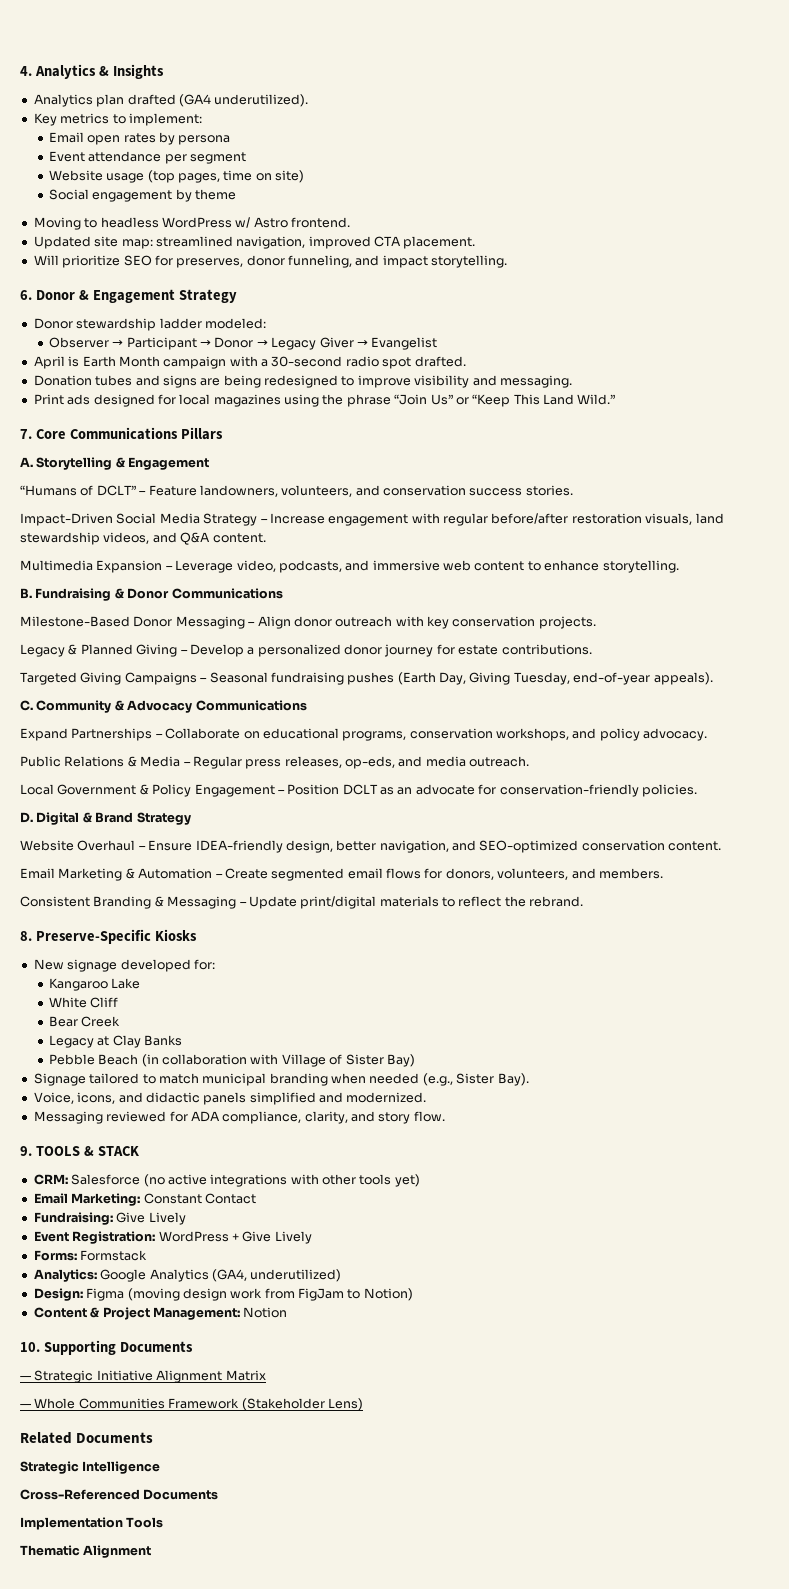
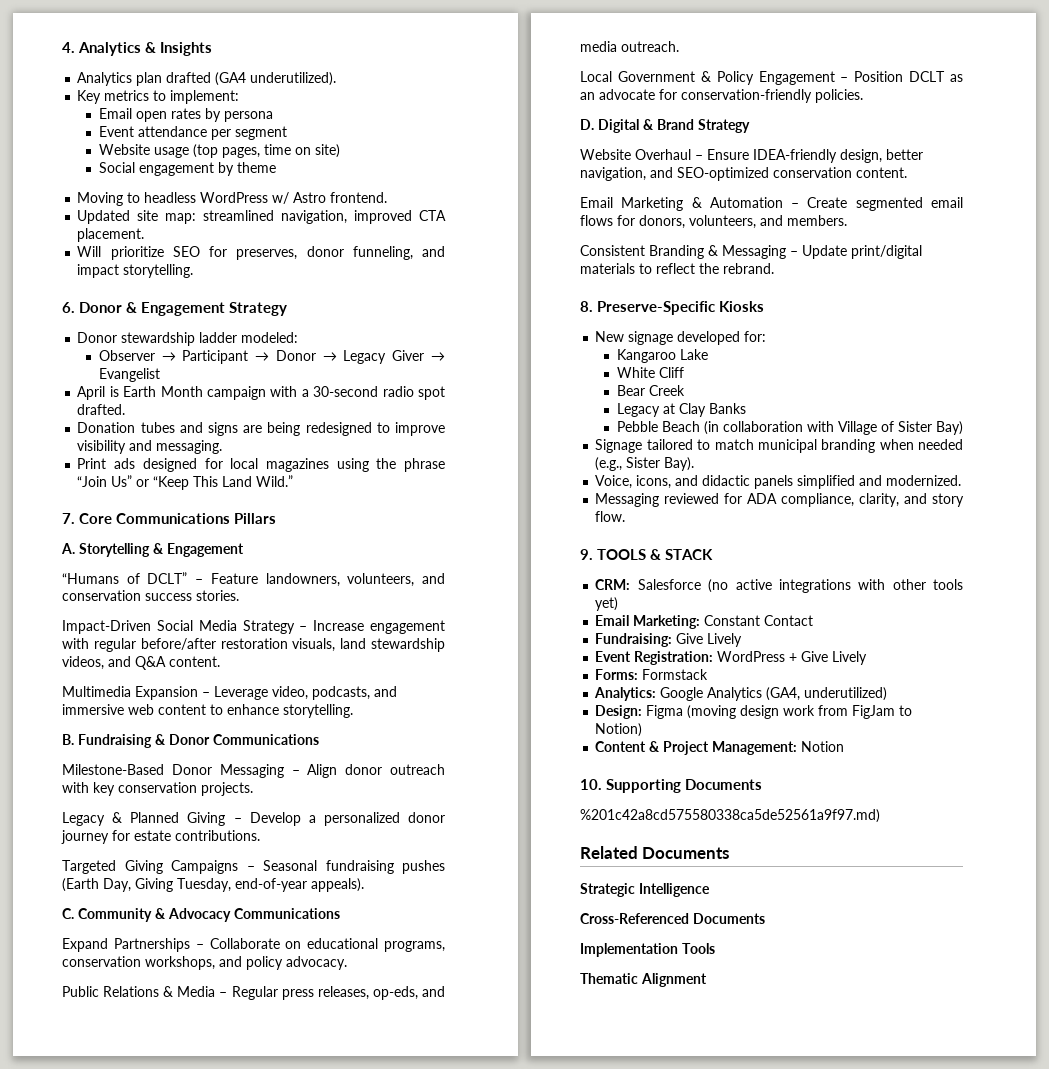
- — Strategic Initiative Alignment Matrix
- — Whole Communities Framework (Stakeholder Lens)
+ %201c42a8cd575580338ca5de52561a9f97.md)

